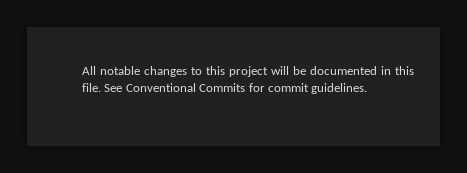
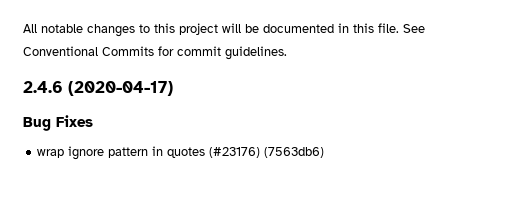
+ 2.4.6 (2020-04-17)
+ Bug Fixes
+ wrap ignore pattern in quotes (#23176) (7563db6)

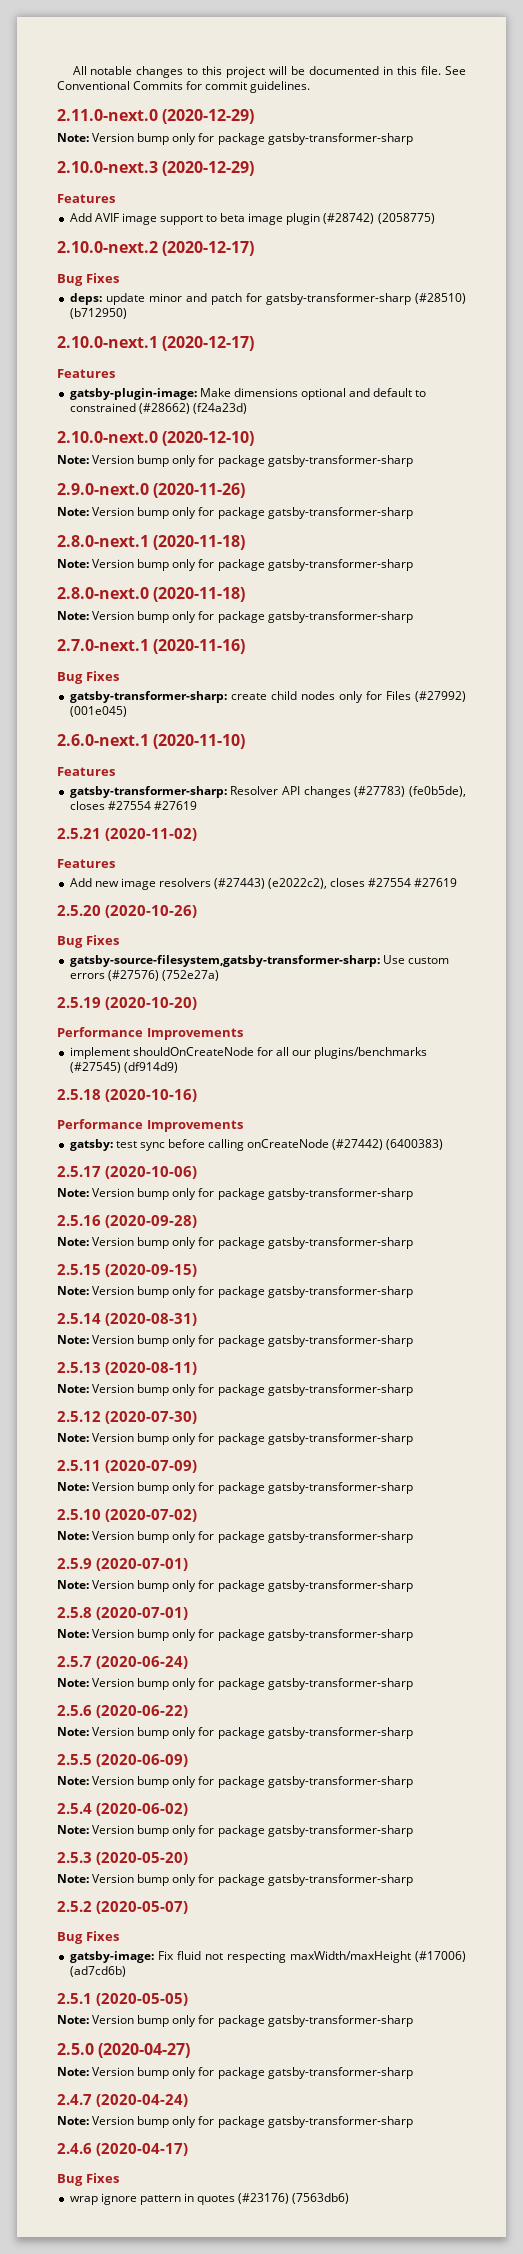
+ 2.11.0-next.0 (2020-12-29)
+ Note: Version bump only for package gatsby-transformer-sharp
+ 2.10.0-next.3 (2020-12-29)
+ Features
+ Add AVIF image support to beta image plugin (#28742) (2058775)
+ 2.10.0-next.2 (2020-12-17)
+ Bug Fixes
+ deps: update minor and patch for gatsby-transformer-sharp (#28510) (b712950)
+ 2.10.0-next.1 (2020-12-17)
+ Features
+ gatsby-plugin-image: Make dimensions optional and default to constrained (#28662) (f24a23d)
+ 2.10.0-next.0 (2020-12-10)
+ Note: Version bump only for package gatsby-transformer-sharp
+ 2.9.0-next.0 (2020-11-26)
+ Note: Version bump only for package gatsby-transformer-sharp
+ 2.8.0-next.1 (2020-11-18)
+ Note: Version bump only for package gatsby-transformer-sharp
+ 2.8.0-next.0 (2020-11-18)
+ Note: Version bump only for package gatsby-transformer-sharp
+ 2.7.0-next.1 (2020-11-16)
+ Bug Fixes
+ gatsby-transformer-sharp: create child nodes only for Files (#27992) (001e045)
+ 2.6.0-next.1 (2020-11-10)
+ Features
+ gatsby-transformer-sharp: Resolver API changes (#27783) (fe0b5de), closes #27554 #27619
+ 2.5.21 (2020-11-02)
+ Features
+ Add new image resolvers (#27443) (e2022c2), closes #27554 #27619
+ 2.5.20 (2020-10-26)
+ Bug Fixes
+ gatsby-source-filesystem,gatsby-transformer-sharp: Use custom errors (#27576) (752e27a)
+ 2.5.19 (2020-10-20)
+ Performance Improvements
+ implement shouldOnCreateNode for all our plugins/benchmarks (#27545) (df914d9)
+ 2.5.18 (2020-10-16)
+ Performance Improvements
+ gatsby: test sync before calling onCreateNode (#27442) (6400383)
+ 2.5.17 (2020-10-06)
+ Note: Version bump only for package gatsby-transformer-sharp
+ 2.5.16 (2020-09-28)
+ Note: Version bump only for package gatsby-transformer-sharp
+ 2.5.15 (2020-09-15)
+ Note: Version bump only for package gatsby-transformer-sharp
+ 2.5.14 (2020-08-31)
+ Note: Version bump only for package gatsby-transformer-sharp
+ 2.5.13 (2020-08-11)
+ Note: Version bump only for package gatsby-transformer-sharp
+ 2.5.12 (2020-07-30)
+ Note: Version bump only for package gatsby-transformer-sharp
+ 2.5.11 (2020-07-09)
+ Note: Version bump only for package gatsby-transformer-sharp
+ 2.5.10 (2020-07-02)
+ Note: Version bump only for package gatsby-transformer-sharp
+ 2.5.9 (2020-07-01)
+ Note: Version bump only for package gatsby-transformer-sharp
+ 2.5.8 (2020-07-01)
+ Note: Version bump only for package gatsby-transformer-sharp
+ 2.5.7 (2020-06-24)
+ Note: Version bump only for package gatsby-transformer-sharp
+ 2.5.6 (2020-06-22)
+ Note: Version bump only for package gatsby-transformer-sharp
+ 2.5.5 (2020-06-09)
+ Note: Version bump only for package gatsby-transformer-sharp
+ 2.5.4 (2020-06-02)
+ Note: Version bump only for package gatsby-transformer-sharp
+ 2.5.3 (2020-05-20)
+ Note: Version bump only for package gatsby-transformer-sharp
+ 2.5.2 (2020-05-07)
+ Bug Fixes
+ gatsby-image: Fix fluid not respecting maxWidth/maxHeight (#17006) (ad7cd6b)
+ 2.5.1 (2020-05-05)
+ Note: Version bump only for package gatsby-transformer-sharp
+ 2.5.0 (2020-04-27)
+ Note: Version bump only for package gatsby-transformer-sharp
+ 2.4.7 (2020-04-24)
+ Note: Version bump only for package gatsby-transformer-sharp

